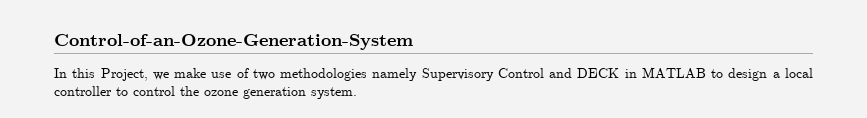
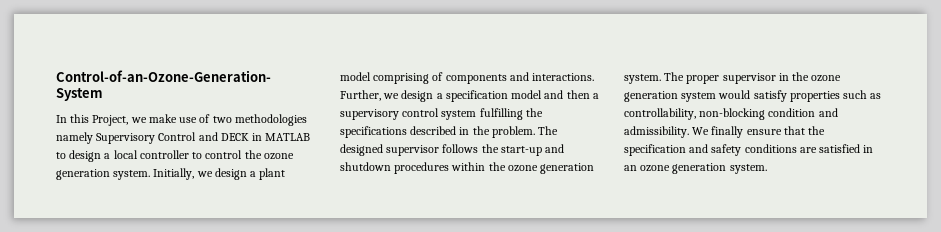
+ Initially, we design a plant model comprising of components and interactions. Further, we design a specification model and then a supervisory control system fulfilling the specifications described in the problem. The designed supervisor follows the start-up and shutdown procedures within the ozone generation system. The proper supervisor in the ozone generation system would satisfy properties such as controllability, non-blocking condition and admissibility. We finally ensure that the specification and safety conditions are satisfied in an ozone generation system.

